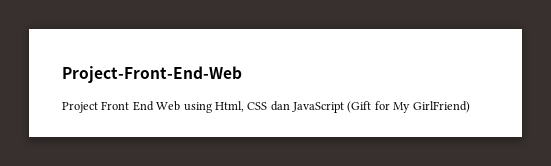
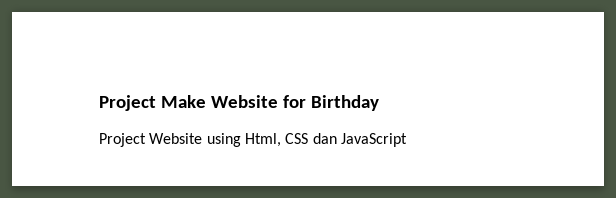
- Project-Front-End-Web
- Project Front End Web using Html, CSS dan JavaScript (Gift for My GirlFriend)
+ Project Make Website for Birthday
+ Project Website using Html, CSS dan JavaScript

